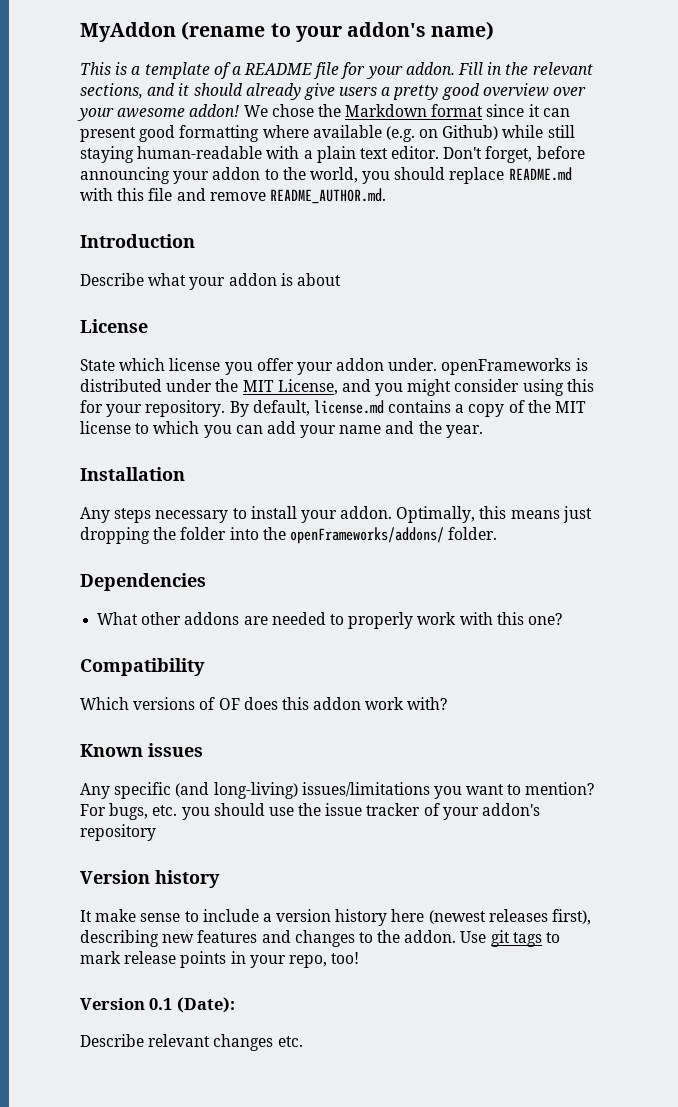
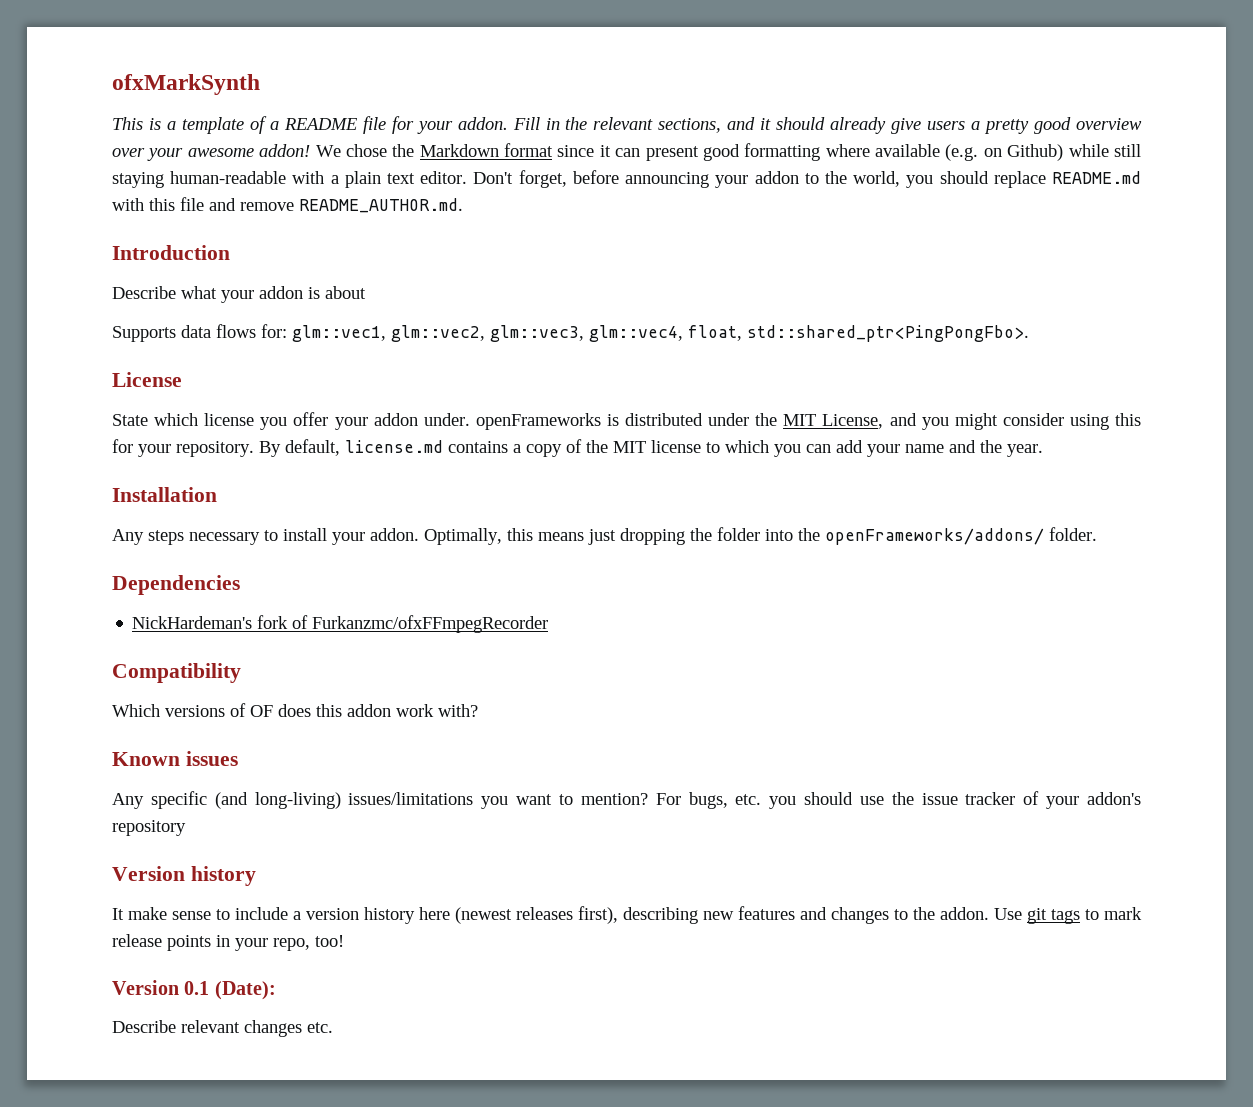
- MyAddon (rename to your addon's name)
+ ofxMarkSynth
+ Supports data flows for: glm::vec1, glm::vec2, glm::vec3, glm::vec4, float, std::shared_ptr<PingPongFbo>.
- What other addons are needed to properly work with this one?
+ NickHardeman's fork of Furkanzmc/ofxFFmpegRecorder

